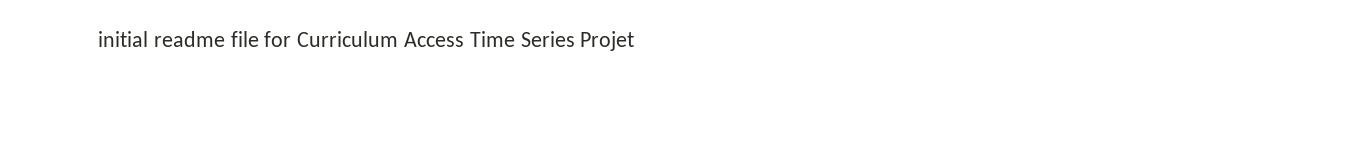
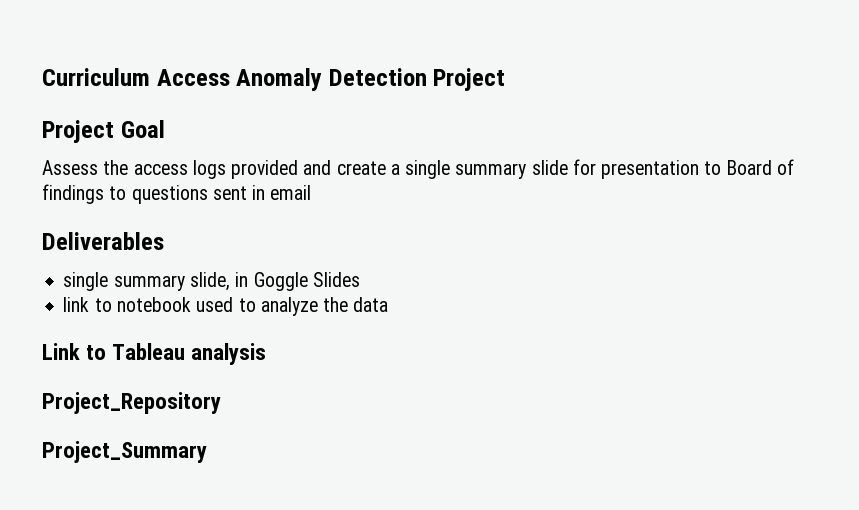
- initial readme file for Curriculum Access Time Series Projet
+ Curriculum Access Anomaly Detection Project
+ Project Goal
+ Assess the access logs provided and create a single summary slide for presentation to Board of findings to questions sent in email
+ Deliverables
+ single summary slide, in Goggle Slides
+ link to notebook used to analyze the data
+ Link to Tableau analysis
+ Project_Repository
+ Project_Summary

